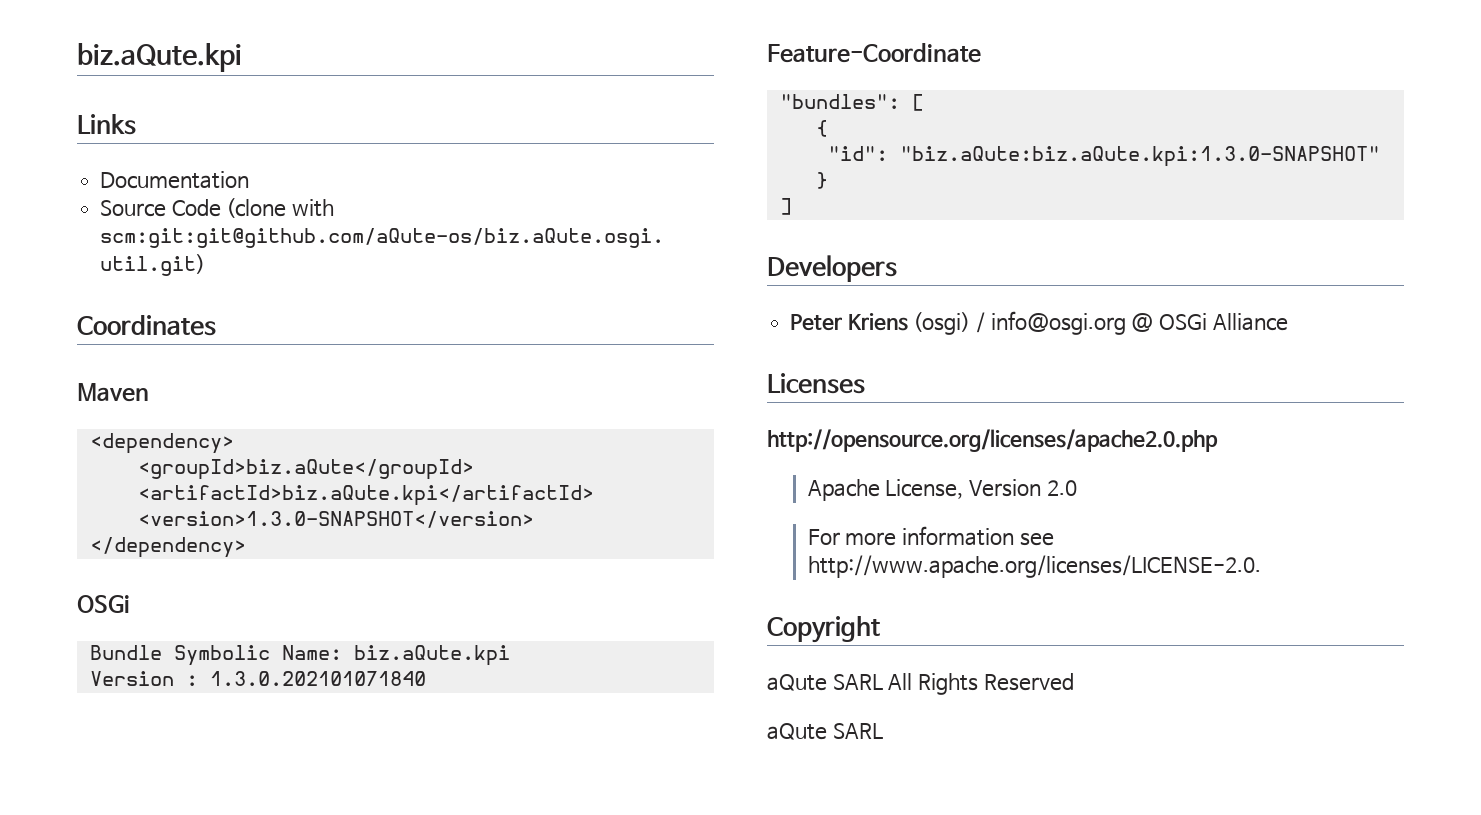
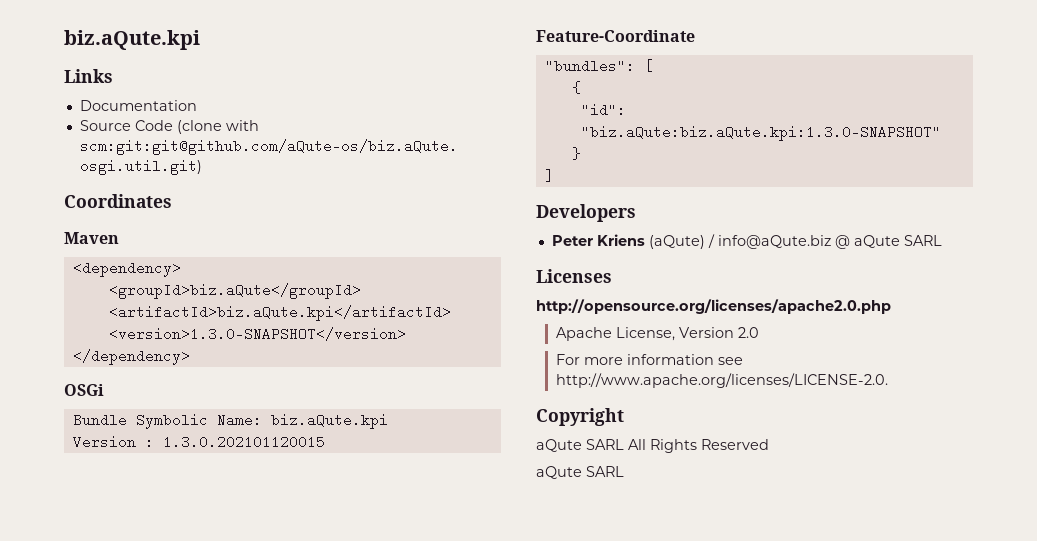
- Version : 1.3.0.202101071840
+ Version : 1.3.0.202101120015
- Peter Kriens (osgi) / info@osgi.org @ OSGi Alliance
+ Peter Kriens (aQute) / info@aQute.biz @ aQute SARL

